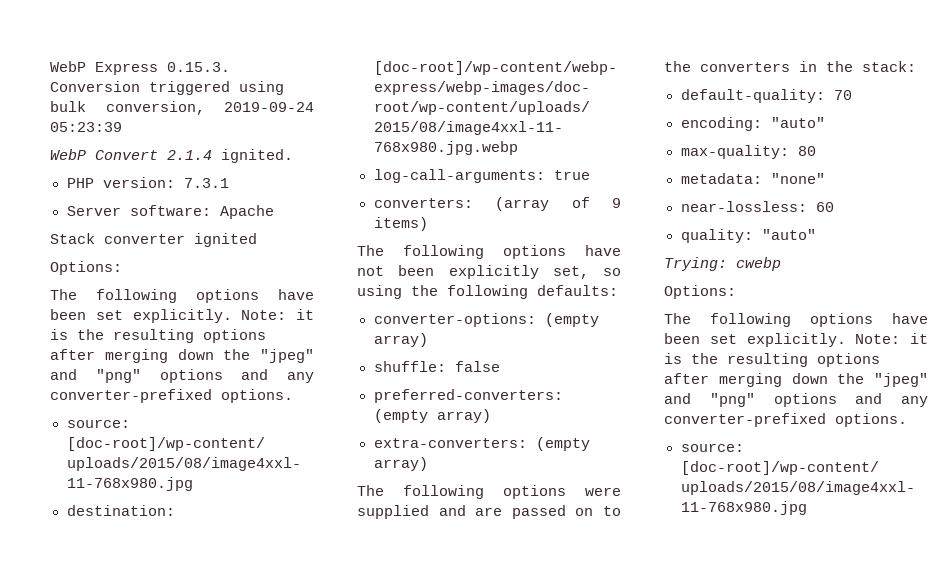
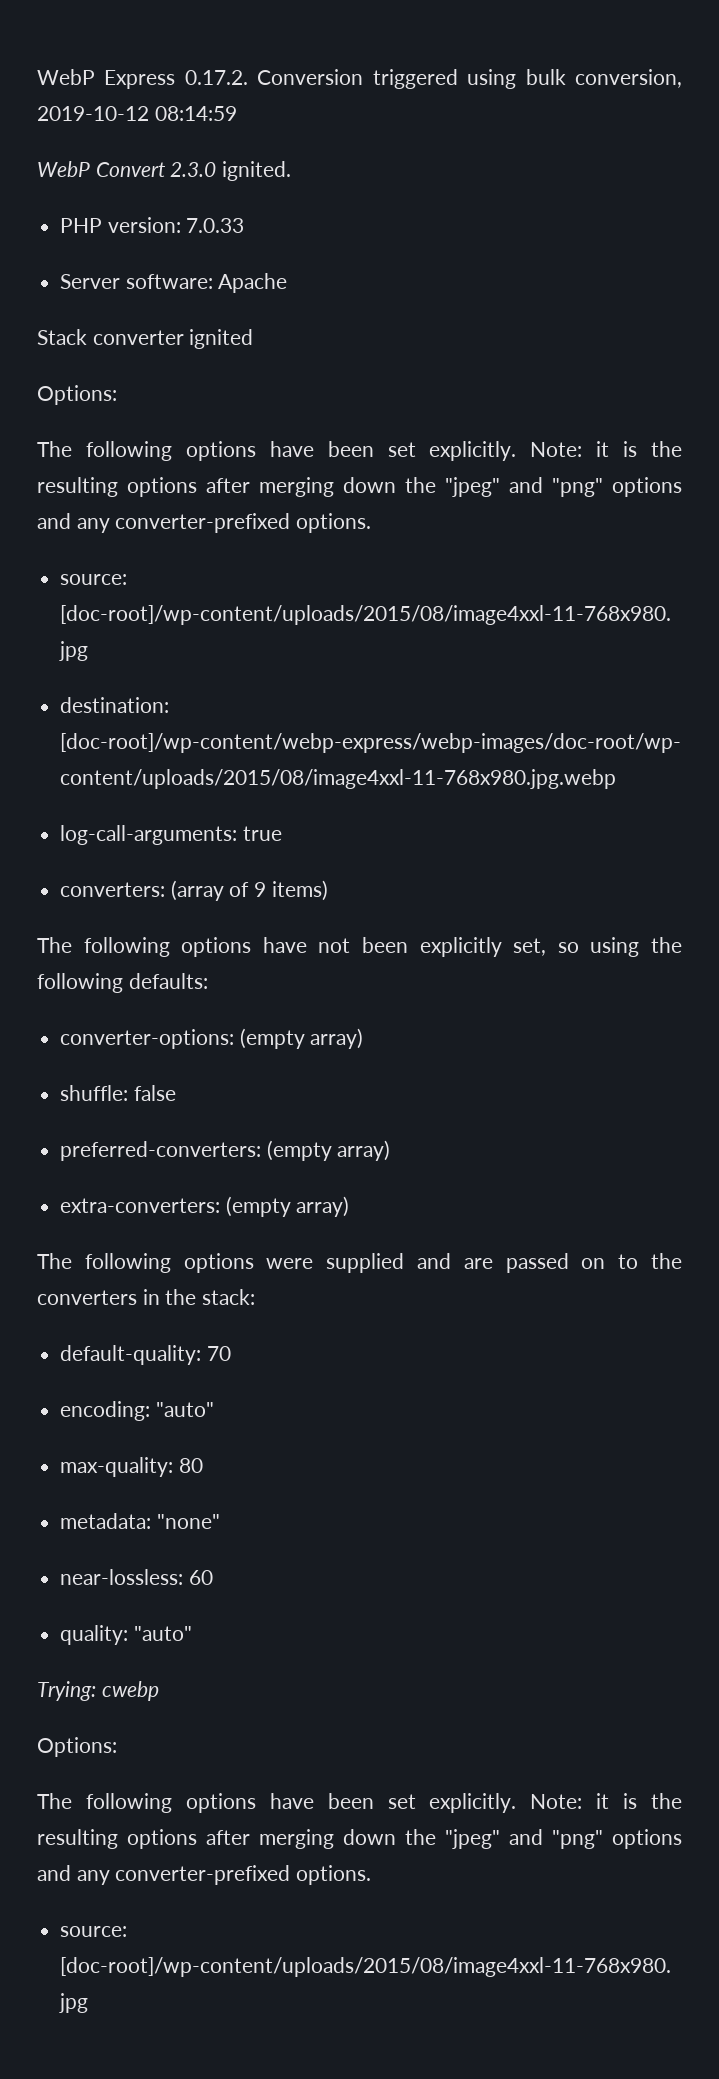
- WebP Express 0.15.3. Conversion triggered using bulk conversion, 2019-09-24 05:23:39
+ WebP Express 0.17.2. Conversion triggered using bulk conversion, 2019-10-12 08:14:59
- WebP Convert 2.1.4 ignited.
+ WebP Convert 2.3.0 ignited.
- PHP version: 7.3.1
+ PHP version: 7.0.33

